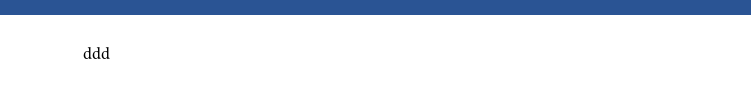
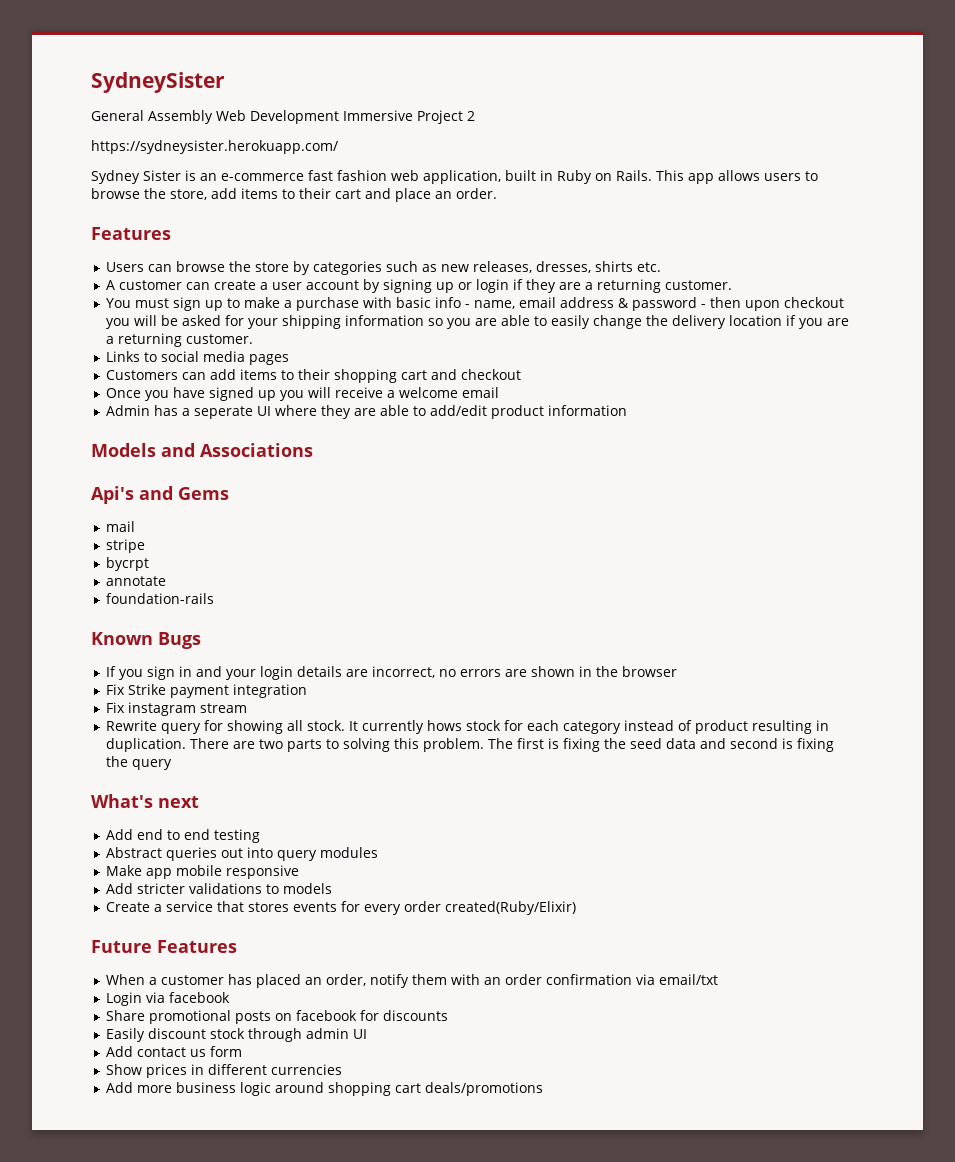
- ddd
+ SydneySister
+ General Assembly Web Development Immersive Project 2
+ https://sydneysister.herokuapp.com/
+ Sydney Sister is an e-commerce fast fashion web application, built in Ruby on Rails. This app allows users to browse the store, add items to their cart and place an order.
+ Features
+ Users can browse the store by categories such as new releases, dresses, shirts etc.
+ A customer can create a user account by signing up or login if they are a returning customer.
+ You must sign up to make a purchase with basic info - name, email address & password - then upon checkout you will be asked for your shipping information so you are able to easily change the delivery location if you are a returning customer.
+ Links to social media pages
+ Customers can add items to their shopping cart and checkout
+ Once you have signed up you will receive a welcome email
+ Admin has a seperate UI where they are able to add/edit product information
+ Models and Associations
+ Api's and Gems
+ mail
+ stripe
+ bycrpt
+ annotate
+ foundation-rails
+ Known Bugs
+ If you sign in and your login details are incorrect, no errors are shown in the browser
+ Fix Strike payment integration
+ Fix instagram stream
+ Rewrite query for showing all stock. It currently hows stock for each category instead of product resulting in duplication. There are two parts to solving this problem. The first is fixing the seed data and second is fixing the query
+ What's next
+ Add end to end testing
+ Abstract queries out into query modules
+ Make app mobile responsive
+ Add stricter validations to models
+ Create a service that stores events for every order created(Ruby/Elixir)
+ Future Features
+ When a customer has placed an order, notify them with an order confirmation via email/txt
+ Login via facebook
+ Share promotional posts on facebook for discounts
+ Easily discount stock through admin UI
+ Add contact us form
+ Show prices in different currencies
+ Add more business logic around shopping cart deals/promotions

